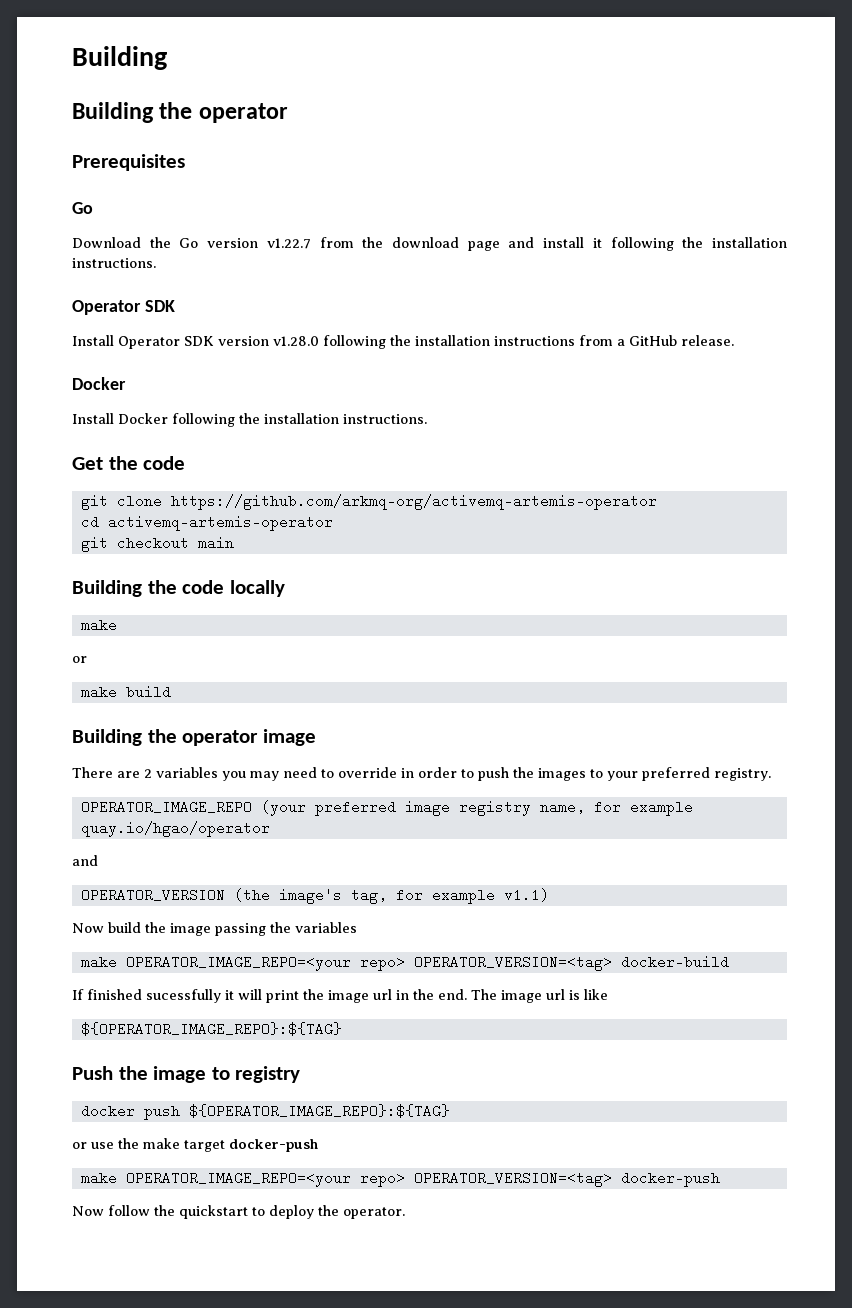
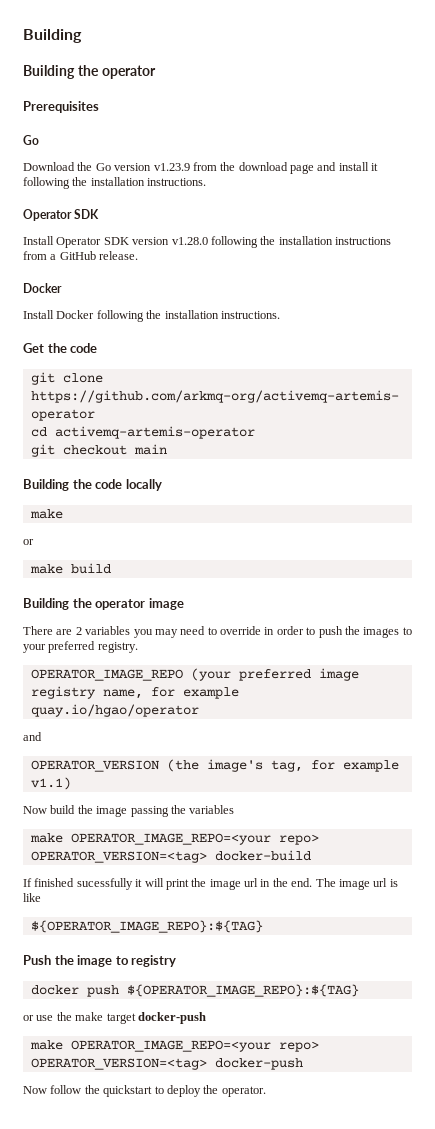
- Download the Go version v1.22.7 from the download page and install it following the installation instructions.
+ Download the Go version v1.23.9 from the download page and install it following the installation instructions.

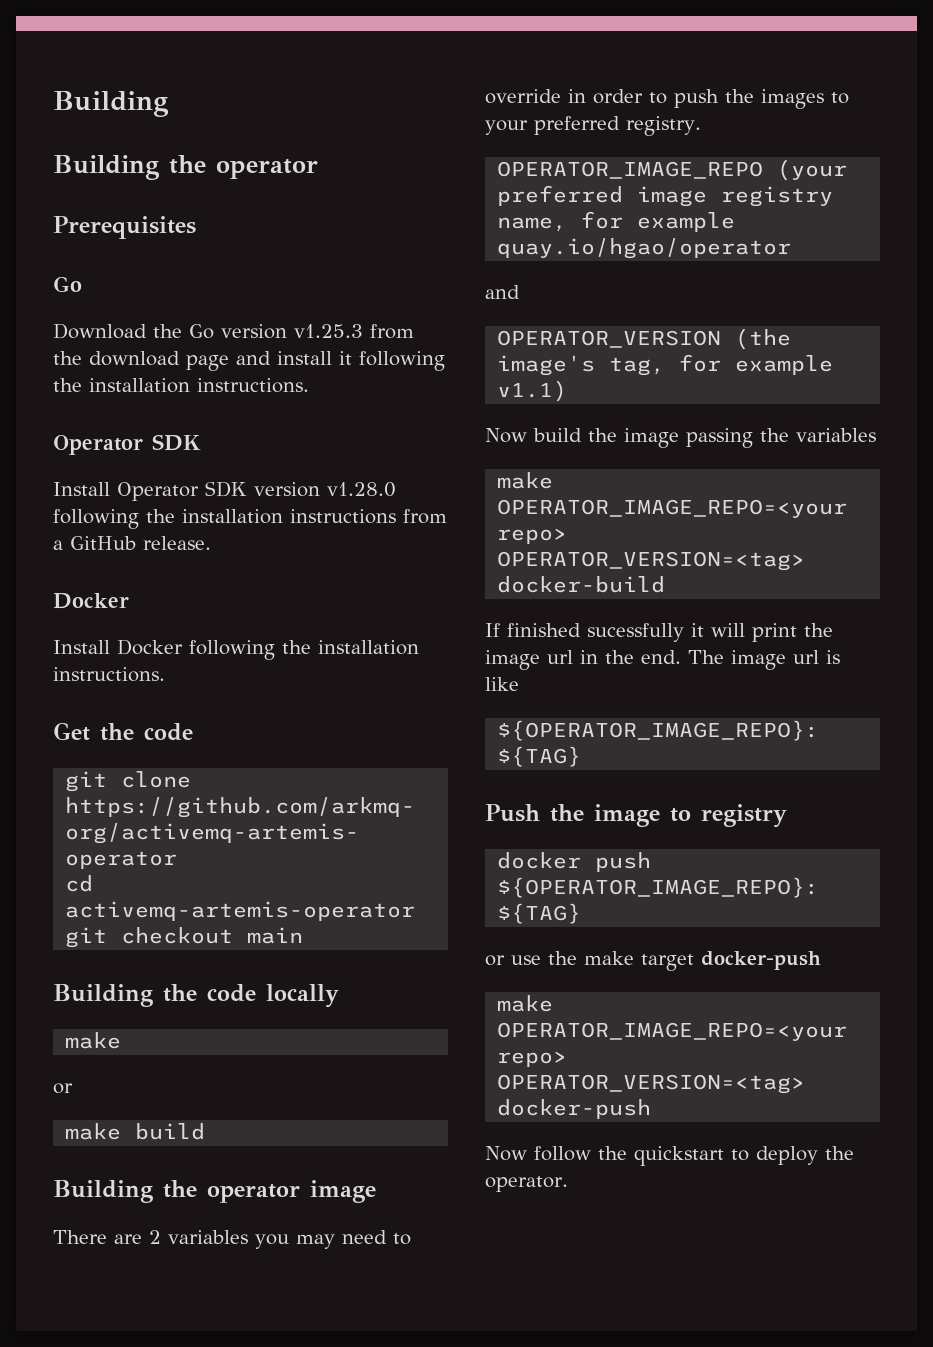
- Download the Go version v1.23.9 from the download page and install it following the installation instructions.
+ Download the Go version v1.25.3 from the download page and install it following the installation instructions.

